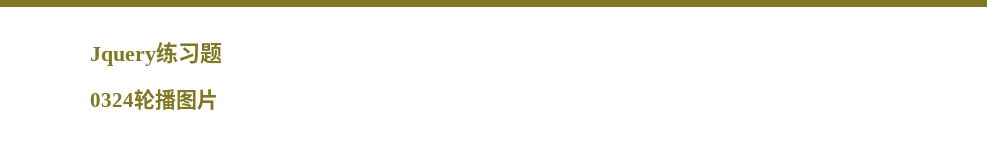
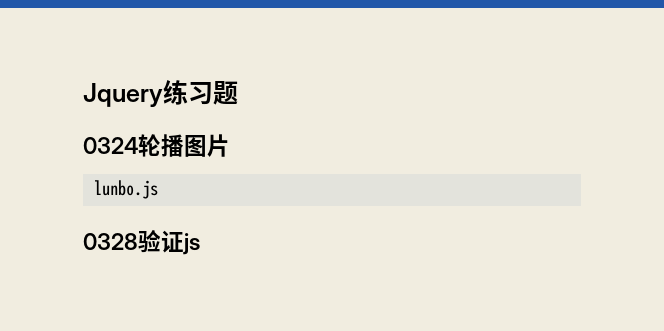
+ lunbo.js
+ 0328验证js

